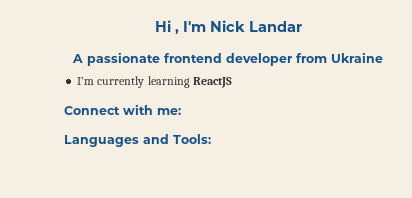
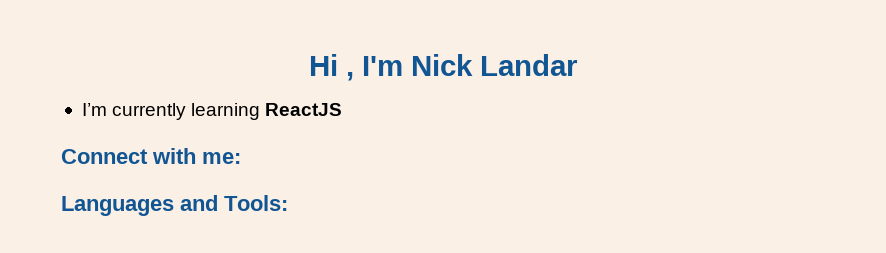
- A passionate frontend developer from Ukraine

